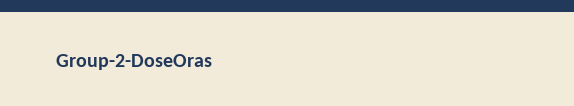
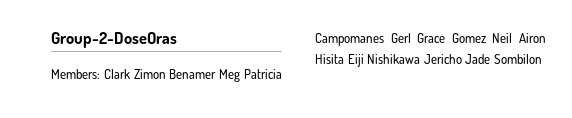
+ Members: Clark Zimon Benamer Meg Patricia Campomanes Gerl Grace Gomez Neil Airon Hisita Eiji Nishikawa Jericho Jade Sombilon

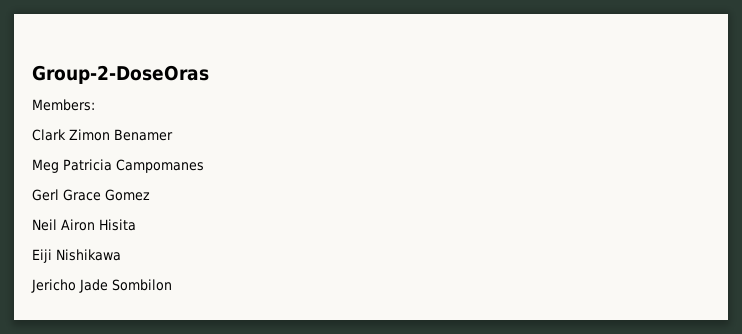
- Members: Clark Zimon Benamer Meg Patricia Campomanes Gerl Grace Gomez Neil Airon Hisita Eiji Nishikawa Jericho Jade Sombilon
+ Members:
+ Clark Zimon Benamer
+ Meg Patricia Campomanes
+ Gerl Grace Gomez
+ Neil Airon Hisita
+ Eiji Nishikawa
+ Jericho Jade Sombilon

